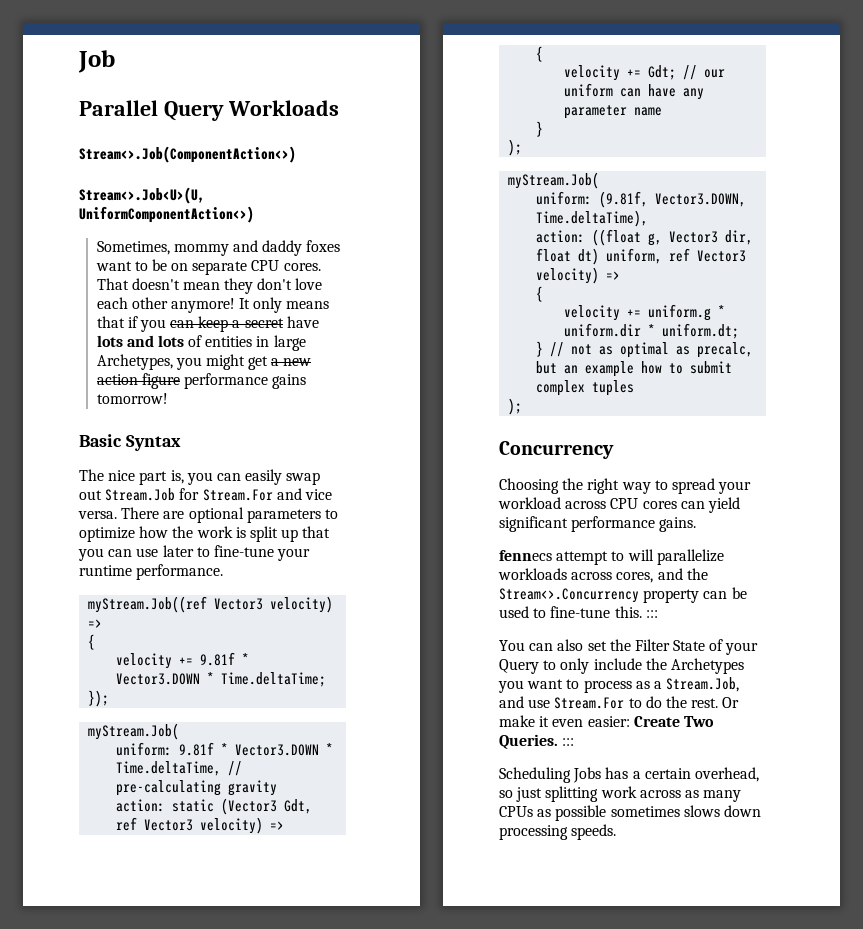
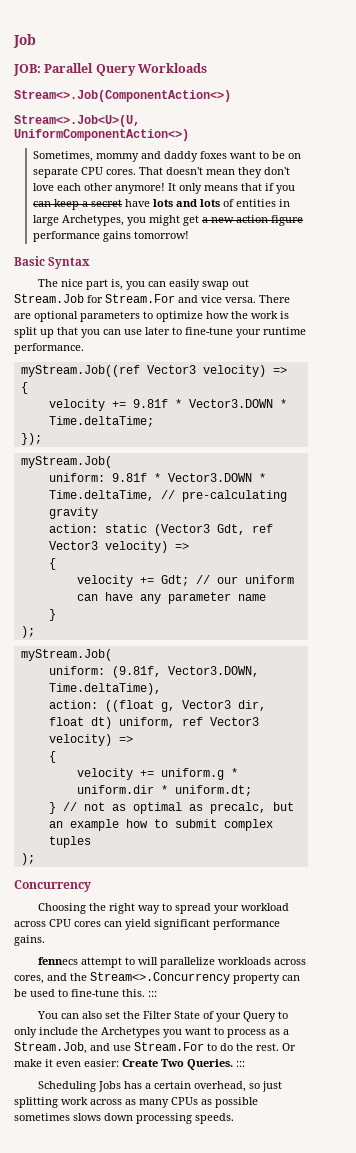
- Parallel Query Workloads
+ JOB: Parallel Query Workloads

